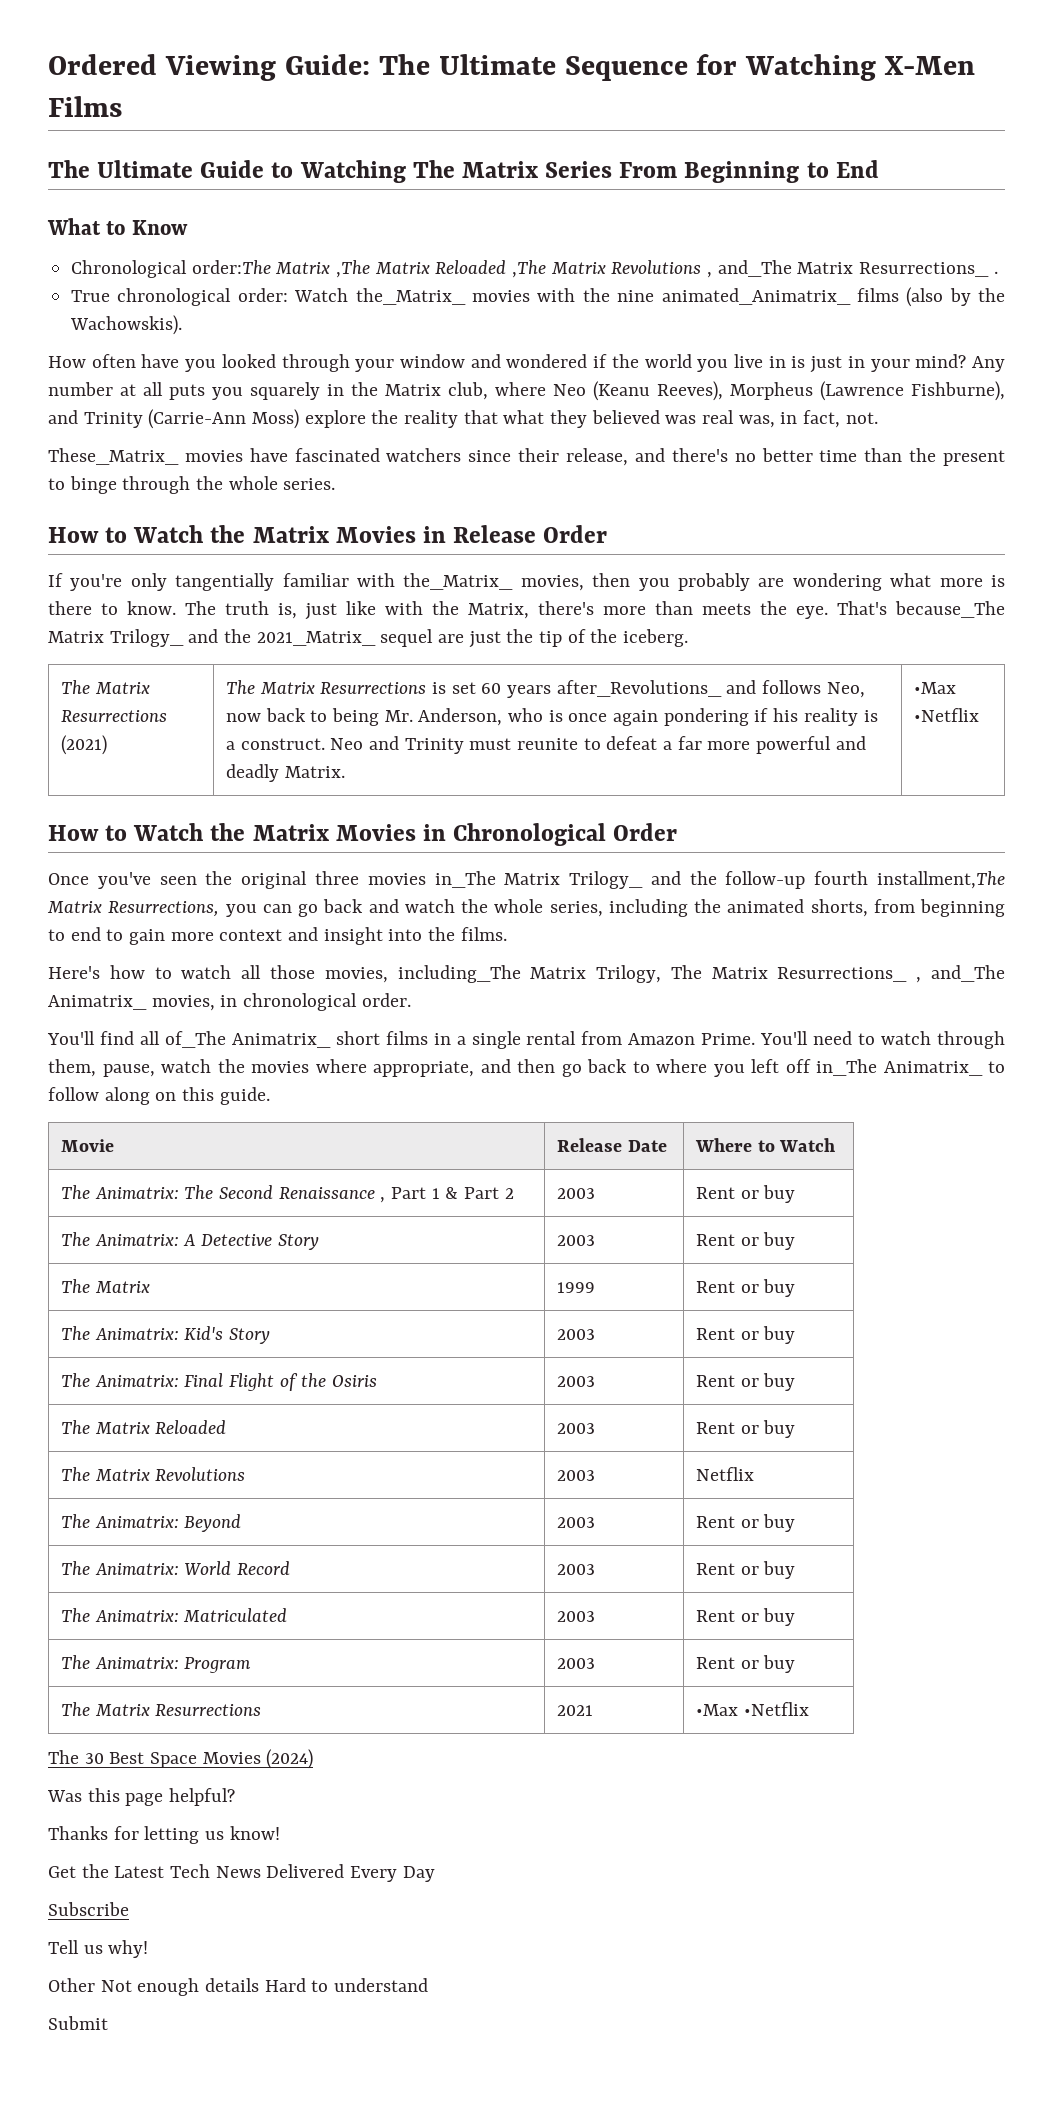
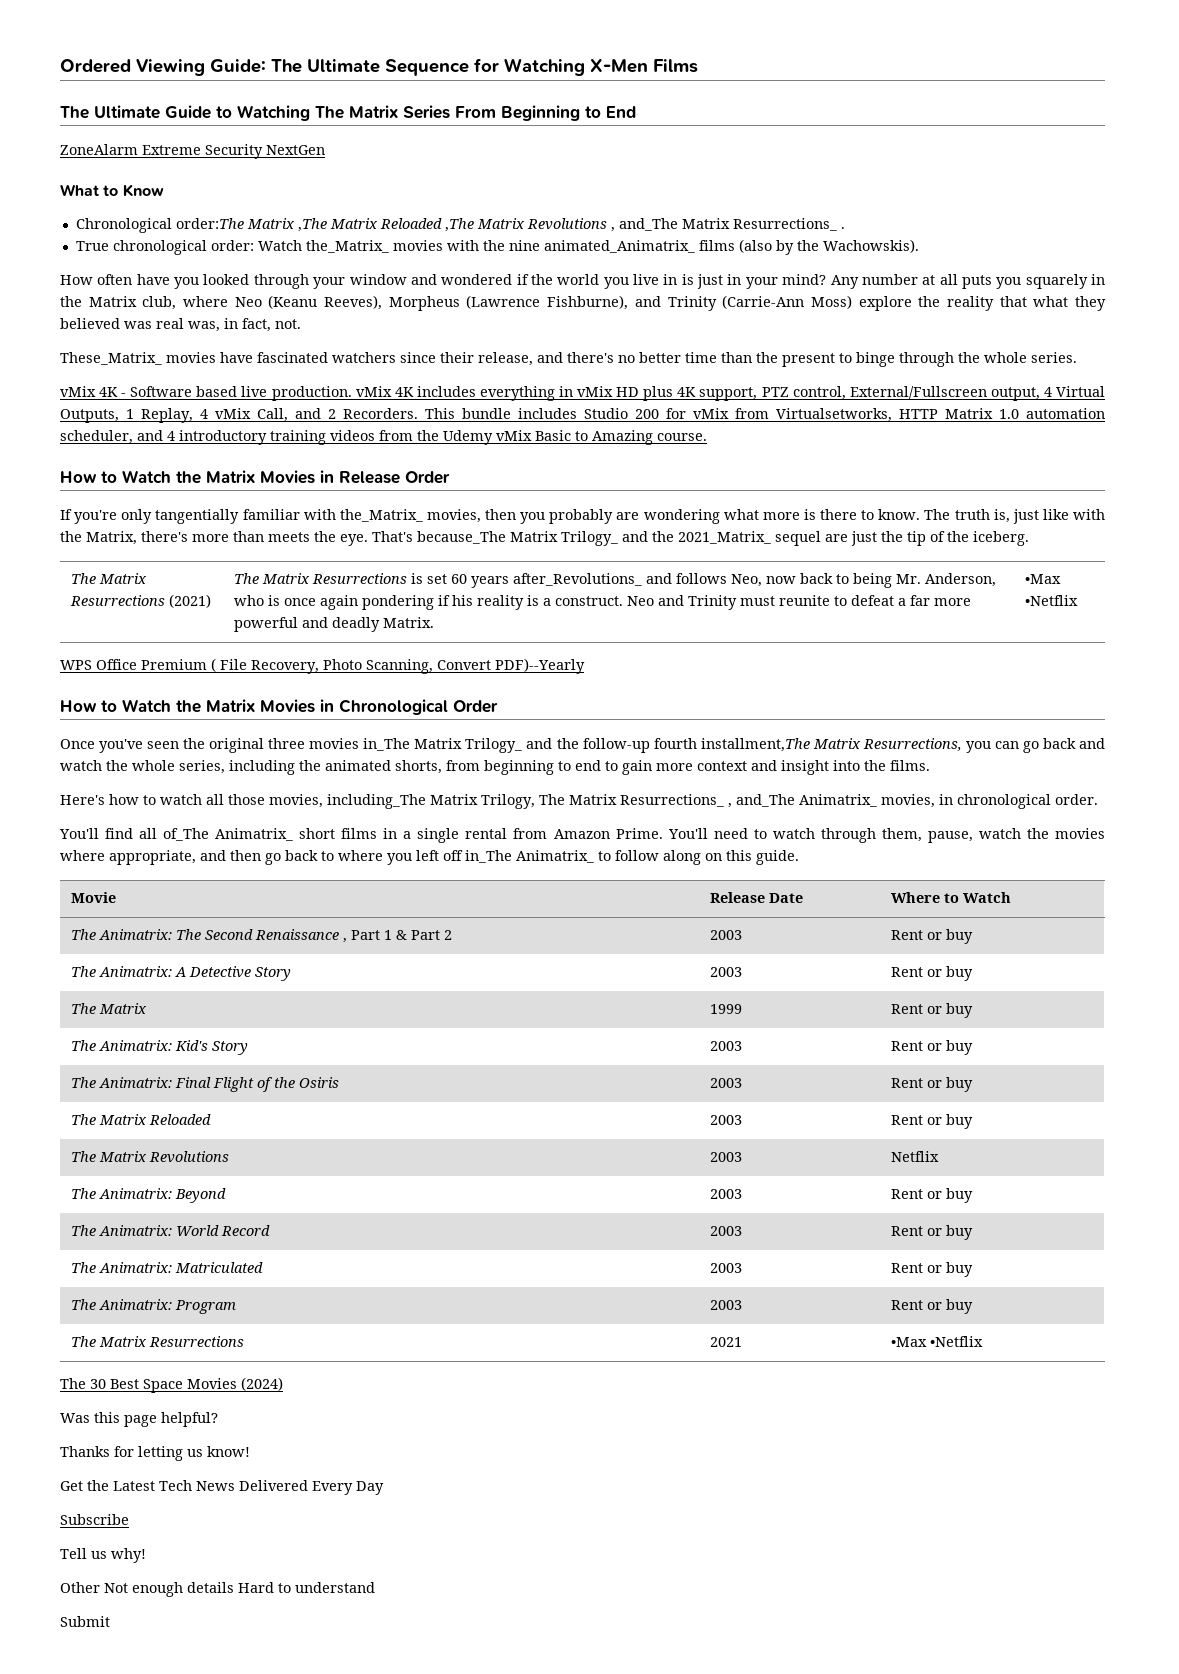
+ ZoneAlarm Extreme Security NextGen
+ vMix 4K - Software based live production. vMix 4K includes everything in vMix HD plus 4K support, PTZ control, External/Fullscreen output, 4 Virtual Outputs, 1 Replay, 4 vMix Call, and 2 Recorders. This bundle includes Studio 200 for vMix from Virtualsetworks, HTTP Matrix 1.0 automation scheduler, and 4 introductory training videos from the Udemy vMix Basic to Amazing course.
+ WPS Office Premium ( File Recovery, Photo Scanning, Convert PDF)--Yearly

